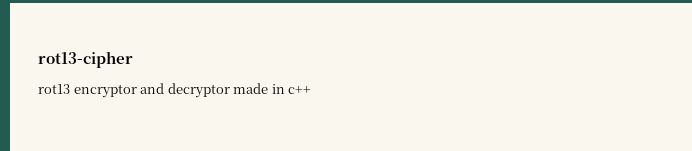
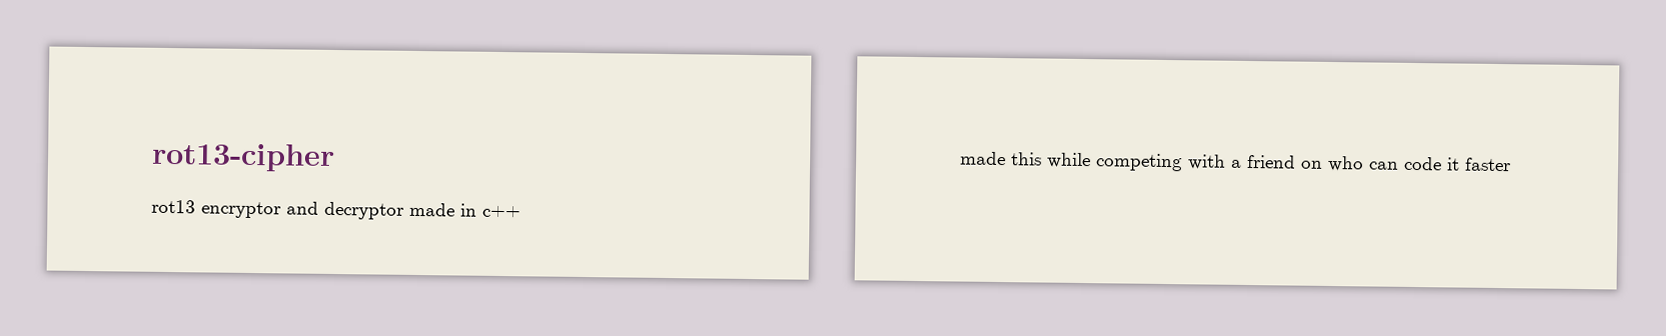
+ made this while competing with a friend on who can code it faster

